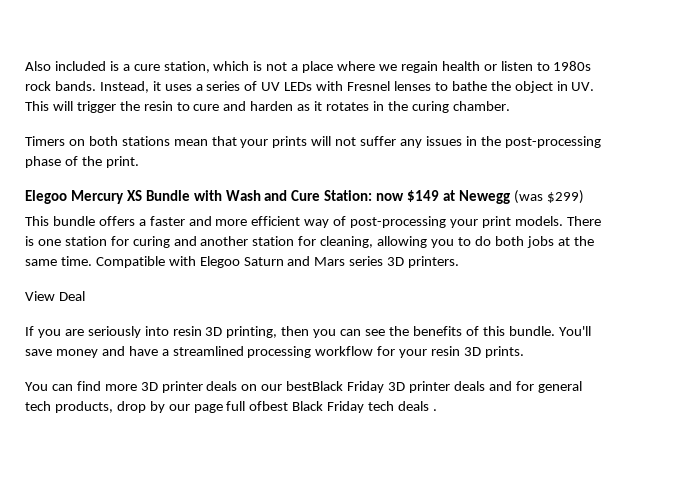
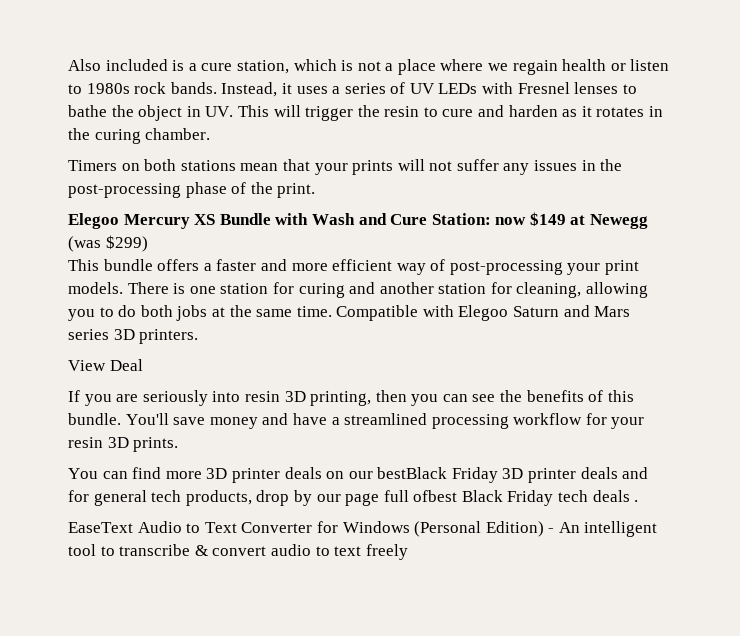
+ EaseText Audio to Text Converter for Windows (Personal Edition) - An intelligent tool to transcribe & convert audio to text freely

